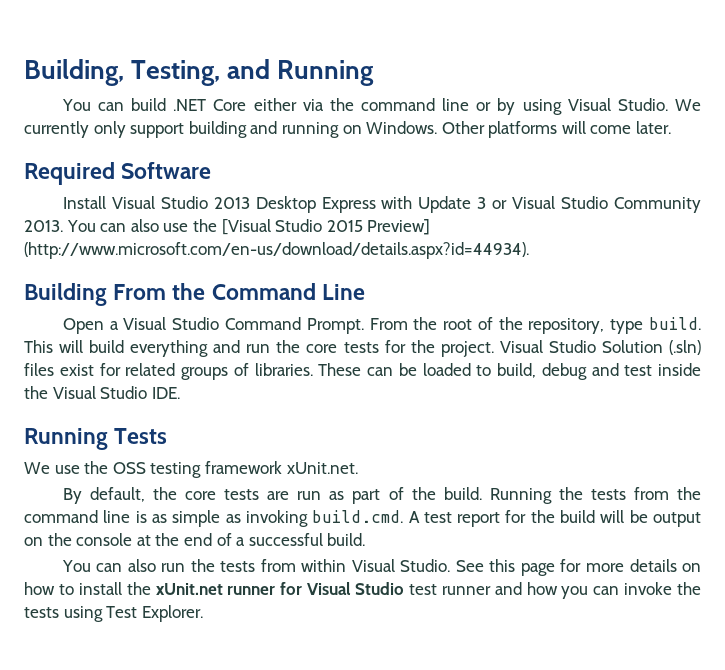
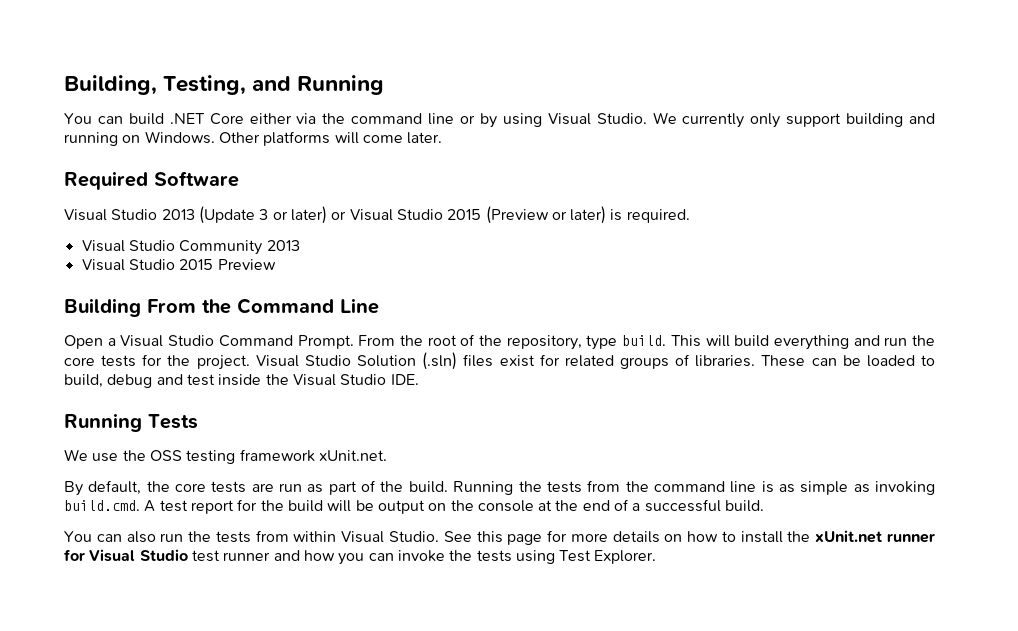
- Install Visual Studio 2013 Desktop Express with Update 3 or Visual Studio Community 2013. You can also use the [Visual Studio 2015 Preview] (http://www.microsoft.com/en-us/download/details.aspx?id=44934).
+ Visual Studio 2013 (Update 3 or later) or Visual Studio 2015 (Preview or later) is required.
+ Visual Studio Community 2013
+ Visual Studio 2015 Preview

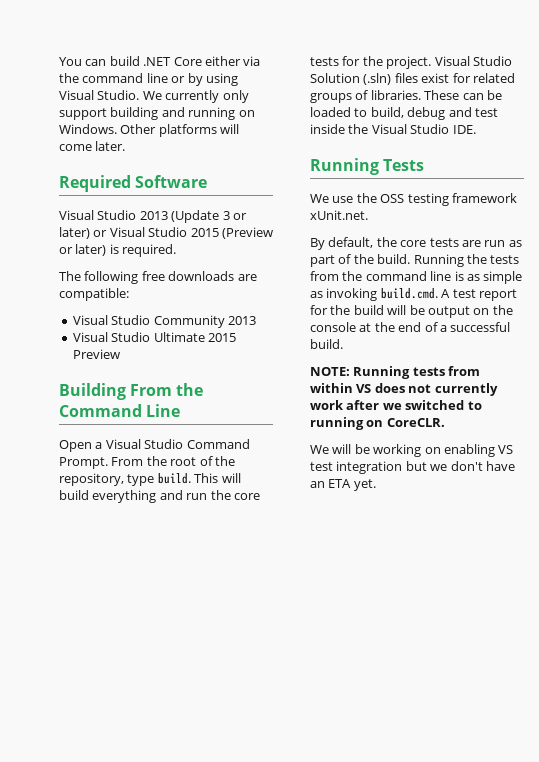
- Building, Testing, and Running
+ The following free downloads are compatible:
- Visual Studio 2015 Preview
+ Visual Studio Ultimate 2015 Preview
- You can also run the tests from within Visual Studio. See this page for more details on how to install the xUnit.net runner for Visual Studio test runner and how you can invoke the tests using Test Explorer.
+ NOTE: Running tests from within VS does not currently work after we switched to running on CoreCLR.
+ We will be working on enabling VS test integration but we don't have an ETA yet.

